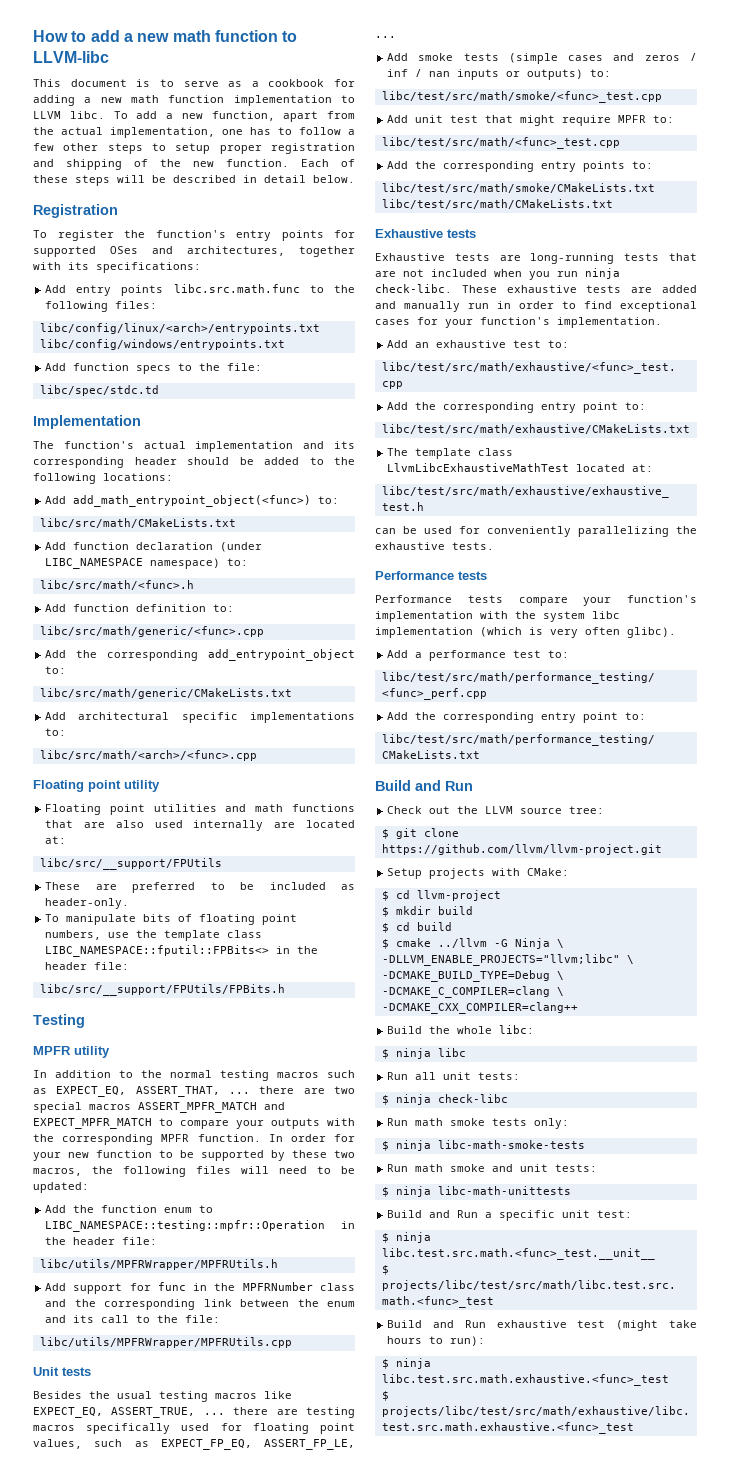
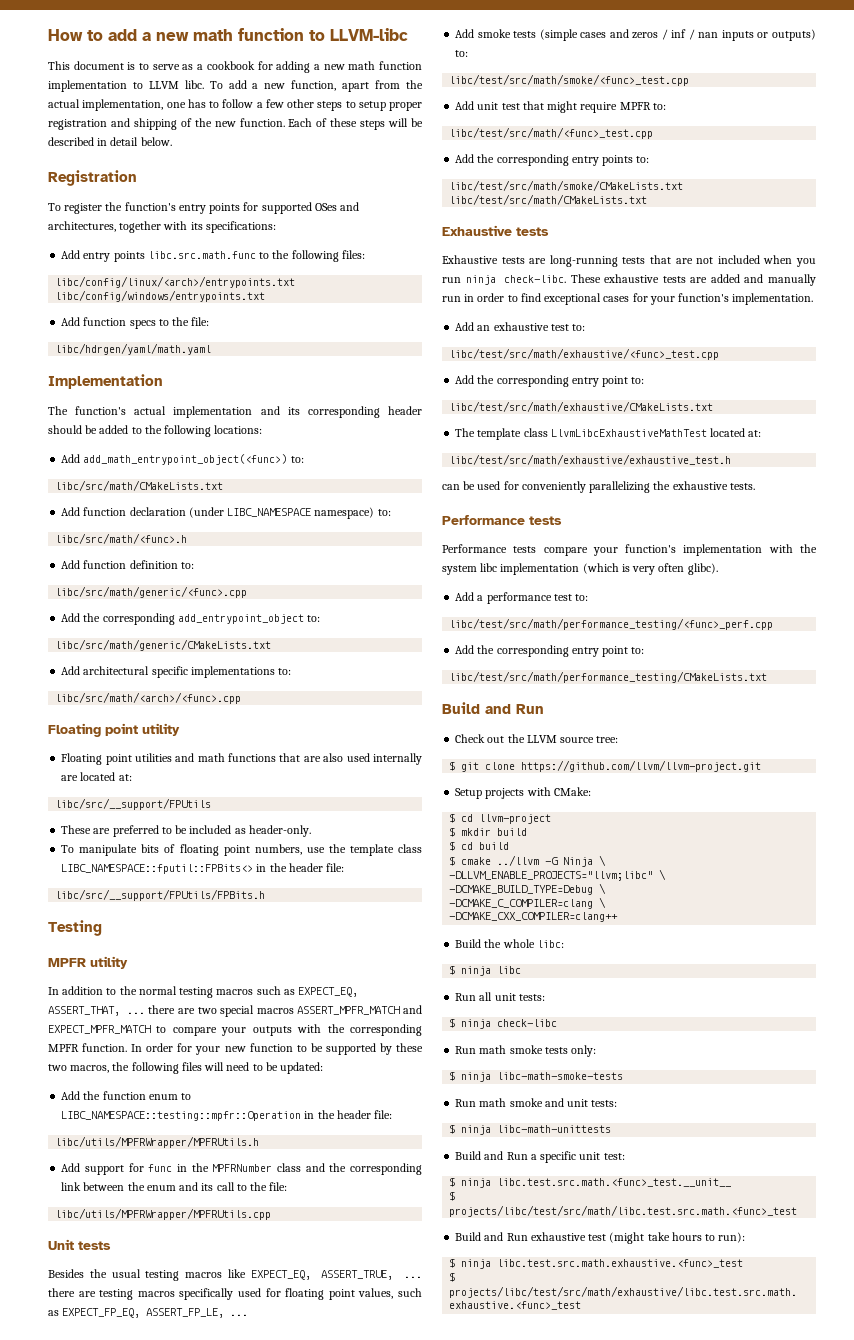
- libc/spec/stdc.td
+ libc/hdrgen/yaml/math.yaml

